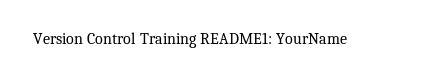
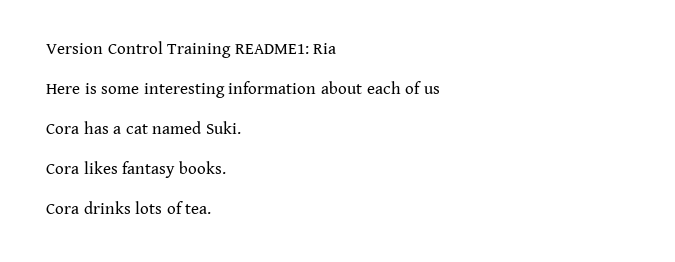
- Version Control Training README1: YourName
+ Version Control Training README1: Ria
+ Here is some interesting information about each of us
+ Cora has a cat named Suki.
+ Cora likes fantasy books.
+ Cora drinks lots of tea.

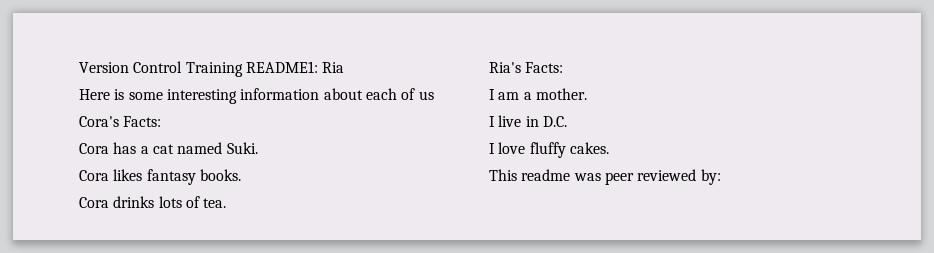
+ Cora's Facts:
+ Ria's Facts:
+ I am a mother.
+ I live in D.C.
+ I love fluffy cakes.
+ This readme was peer reviewed by:

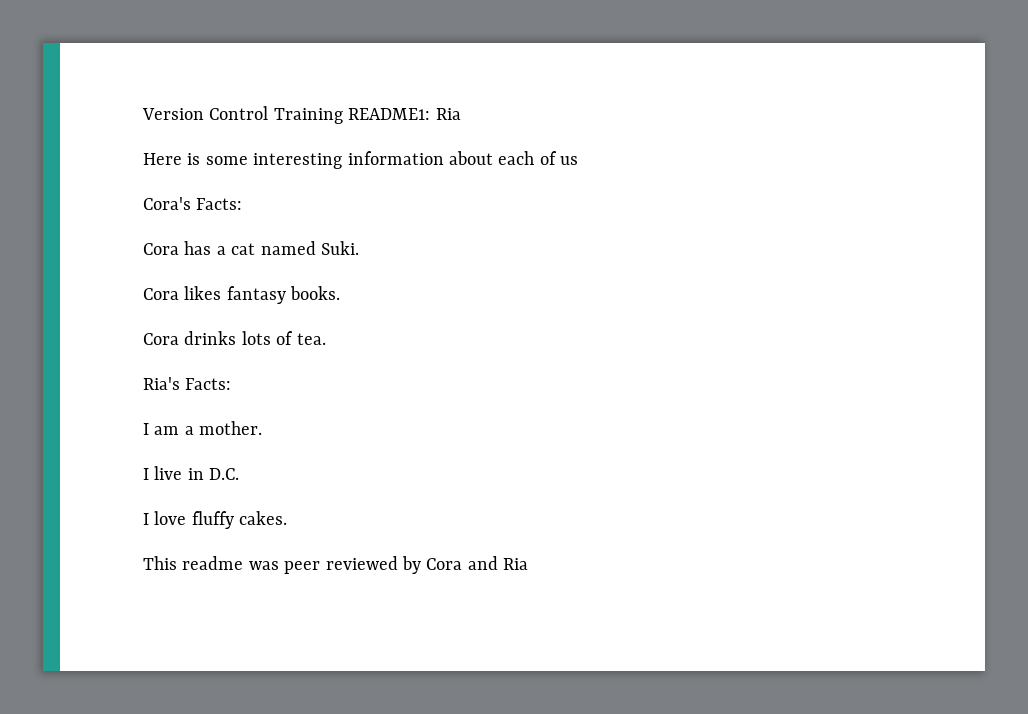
- This readme was peer reviewed by:
+ This readme was peer reviewed by Cora and Ria

